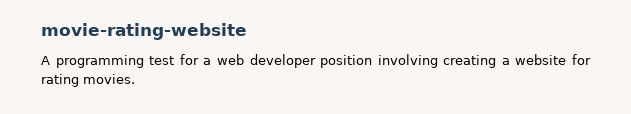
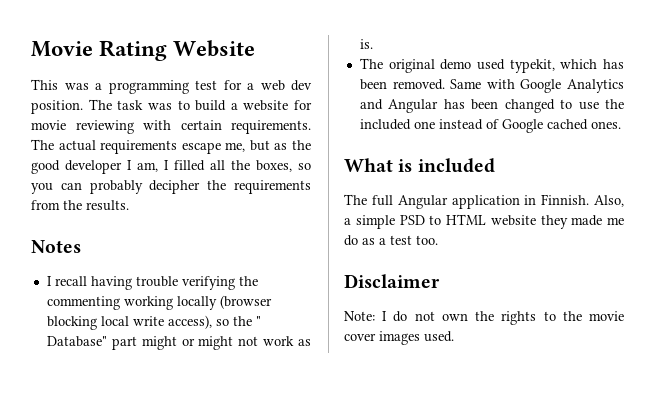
- movie-rating-website
- A programming test for a web developer position involving creating a website for rating movies.
+ Movie Rating Website
+ This was a programming test for a web dev position. The task was to build a website for movie reviewing with certain requirements. The actual requirements escape me, but as the good developer I am, I filled all the boxes, so you can probably decipher the requirements from the results.
+ Notes
+ I recall having trouble verifying the commenting working locally (browser blocking local write access), so the " Database" part might or might not work as is.
+ The original demo used typekit, which has been removed. Same with Google Analytics and Angular has been changed to use the included one instead of Google cached ones.
+ What is included
+ The full Angular application in Finnish. Also, a simple PSD to HTML website they made me do as a test too.
+ Disclaimer
+ Note: I do not own the rights to the movie cover images used.

